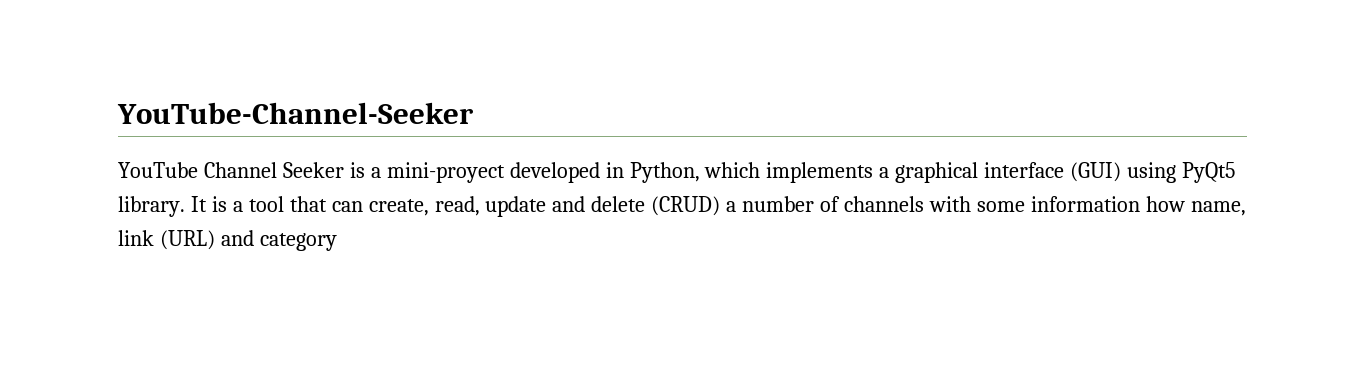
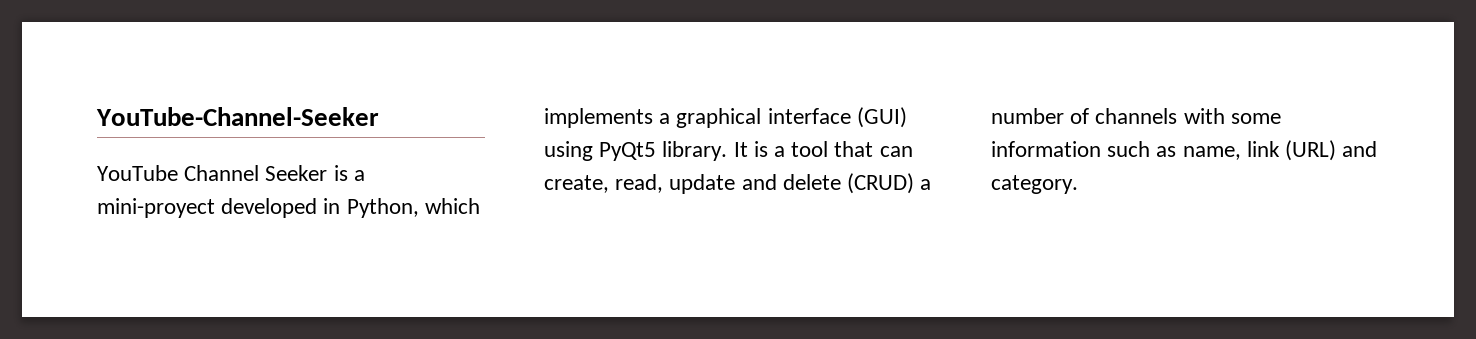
- It is a tool that can create, read, update and delete (CRUD) a number of channels with some information how name, link (URL) and category
+ It is a tool that can create, read, update and delete (CRUD) a number of channels with some information such as name, link (URL) and category.

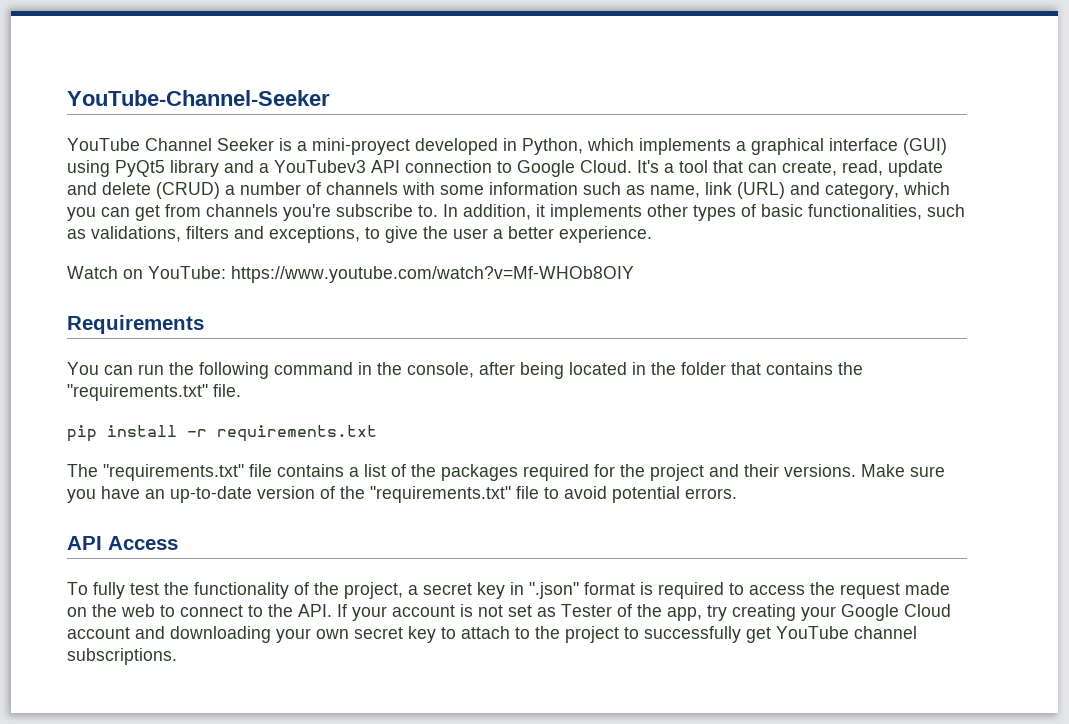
- YouTube Channel Seeker is a mini-proyect developed in Python, which implements a graphical interface (GUI) using PyQt5 library. It is a tool that can create, read, update and delete (CRUD) a number of channels with some information such as name, link (URL) and category.
+ YouTube Channel Seeker is a mini-proyect developed in Python, which implements a graphical interface (GUI) using PyQt5 library and a YouTubev3 API connection to Google Cloud. It's a tool that can create, read, update and delete (CRUD) a number of channels with some information such as name, link (URL) and category, which you can get from channels you're subscribe to. In addition, it implements other types of basic functionalities, such as validations, filters and exceptions, to give the user a better experience.
+ Watch on YouTube: https://www.youtube.com/watch?v=Mf-WHOb8OIY
+ Requirements
+ You can run the following command in the console, after being located in the folder that contains the "requirements.txt" file.
+ pip install -r requirements.txt
+ The "requirements.txt" file contains a list of the packages required for the project and their versions. Make sure you have an up-to-date version of the "requirements.txt" file to avoid potential errors.
+ API Access
+ To fully test the functionality of the project, a secret key in ".json" format is required to access the request made on the web to connect to the API. If your account is not set as Tester of the app, try creating your Google Cloud account and downloading your own secret key to attach to the project to successfully get YouTube channel subscriptions.

